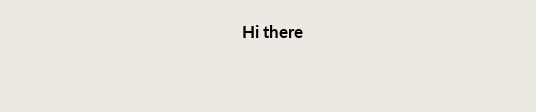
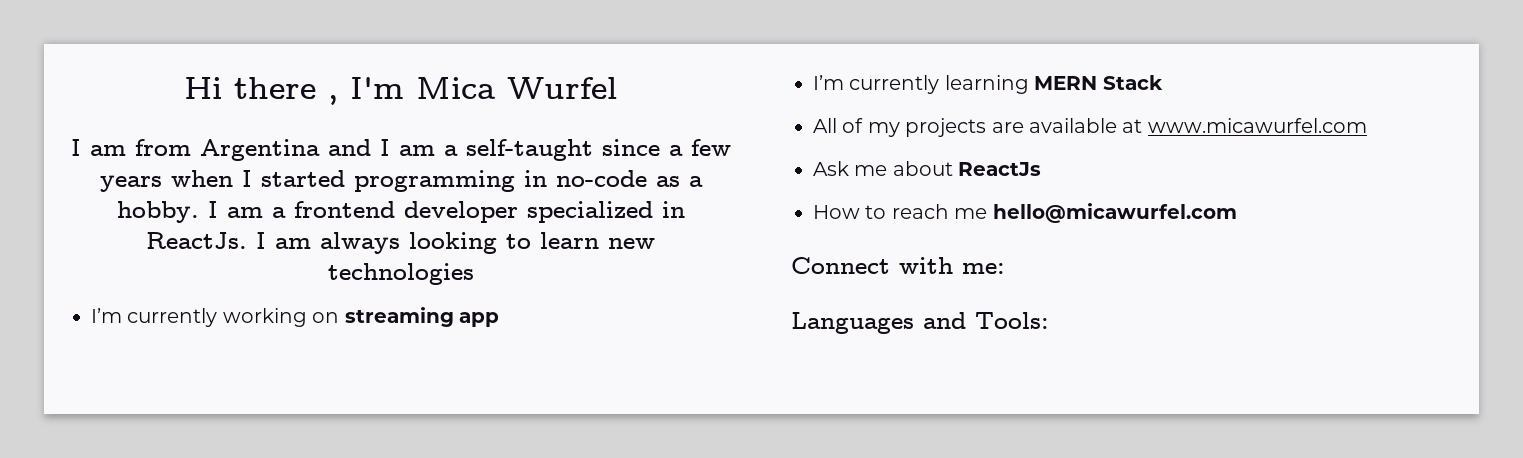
- Hi there
+ Hi there , I'm Mica Wurfel
+ I am from Argentina and I am a self-taught since a few years when I started programming in no-code as a hobby. I am a frontend developer specialized in ReactJs. I am always looking to learn new technologies
+ I’m currently working on streaming app
+ I’m currently learning MERN Stack
+ All of my projects are available at www.micawurfel.com
+ Ask me about ReactJs
+ How to reach me hello@micawurfel.com
+ Connect with me:
+ Languages and Tools:

